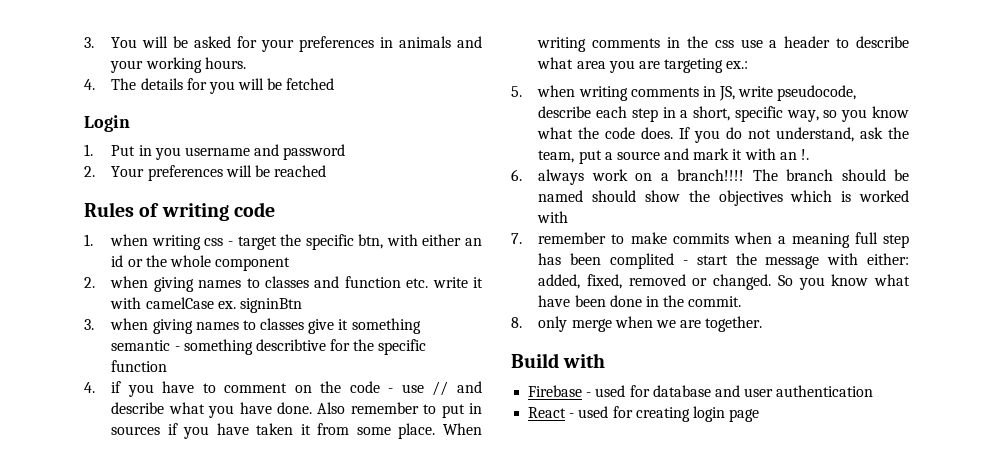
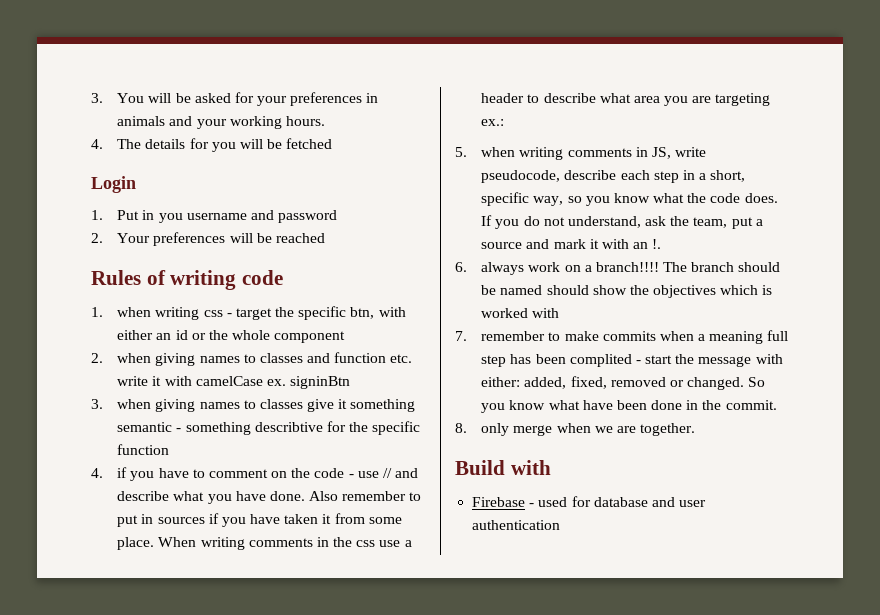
- React - used for creating login page

